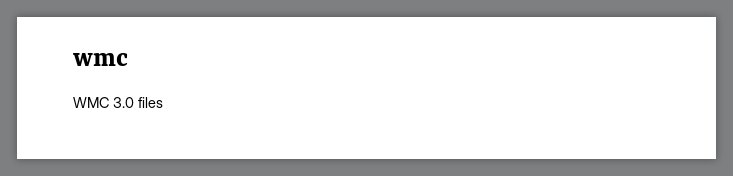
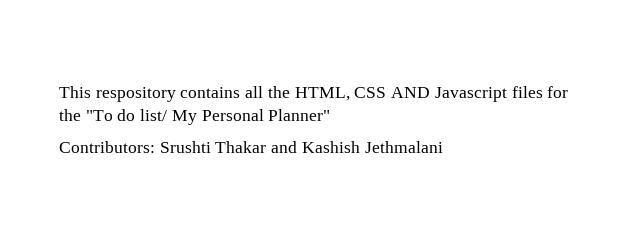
- wmc
- WMC 3.0 files
+ This respository contains all the HTML, CSS AND Javascript files for the "To do list/ My Personal Planner"
+ Contributors: Srushti Thakar and Kashish Jethmalani

